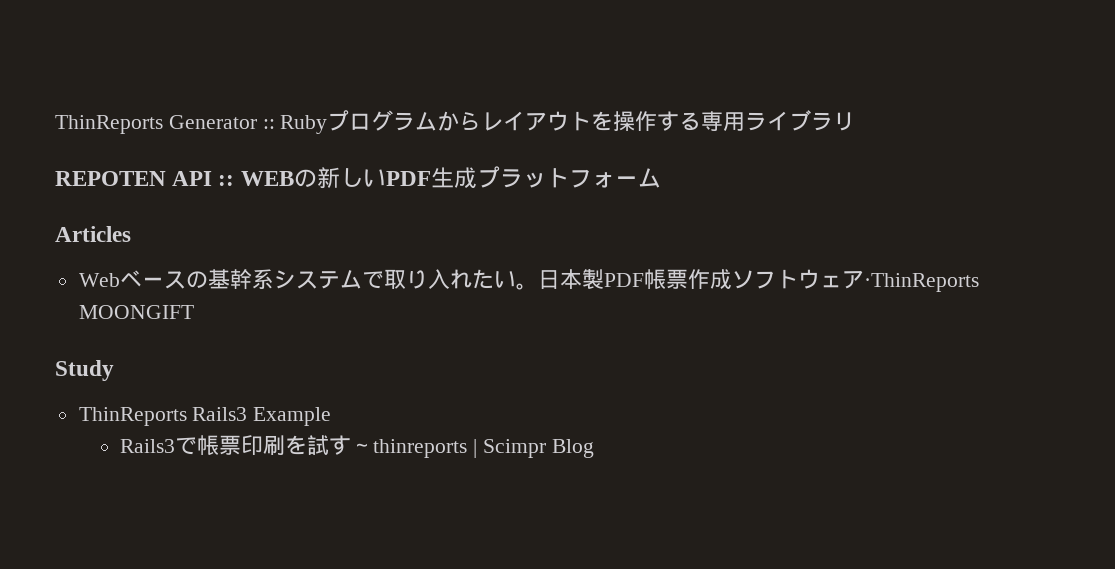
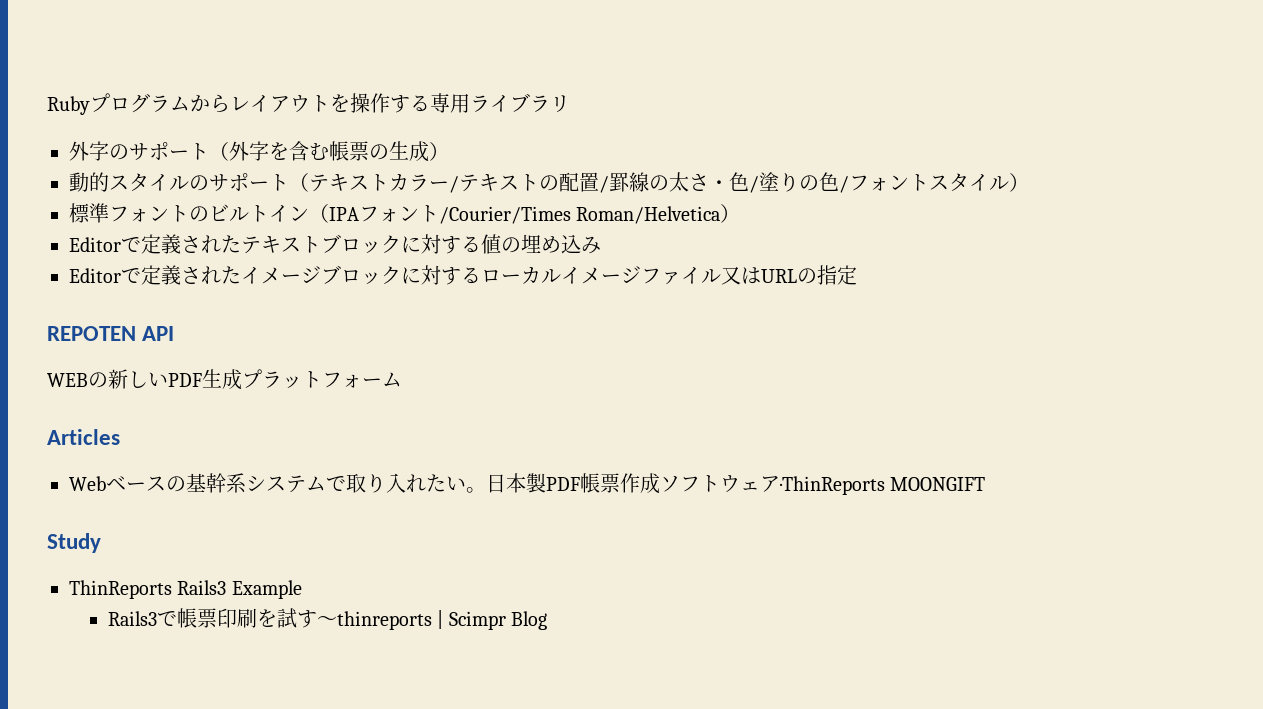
- ThinReports Generator :: Rubyプログラムからレイアウトを操作する専用ライブラリ
+ Rubyプログラムからレイアウトを操作する専用ライブラリ
+ 外字のサポート（外字を含む帳票の生成）
+ 動的スタイルのサポート（テキストカラー/テキストの配置/罫線の太さ・色/塗りの色/フォントスタイル）
+ 標準フォントのビルトイン（IPAフォント/Courier/Times Roman/Helvetica）
+ Editorで定義されたテキストブロックに対する値の埋め込み
+ Editorで定義されたイメージブロックに対するローカルイメージファイル又はURLの指定
- REPOTEN API :: WEBの新しいPDF生成プラットフォーム
+ REPOTEN API
+ WEBの新しいPDF生成プラットフォーム

